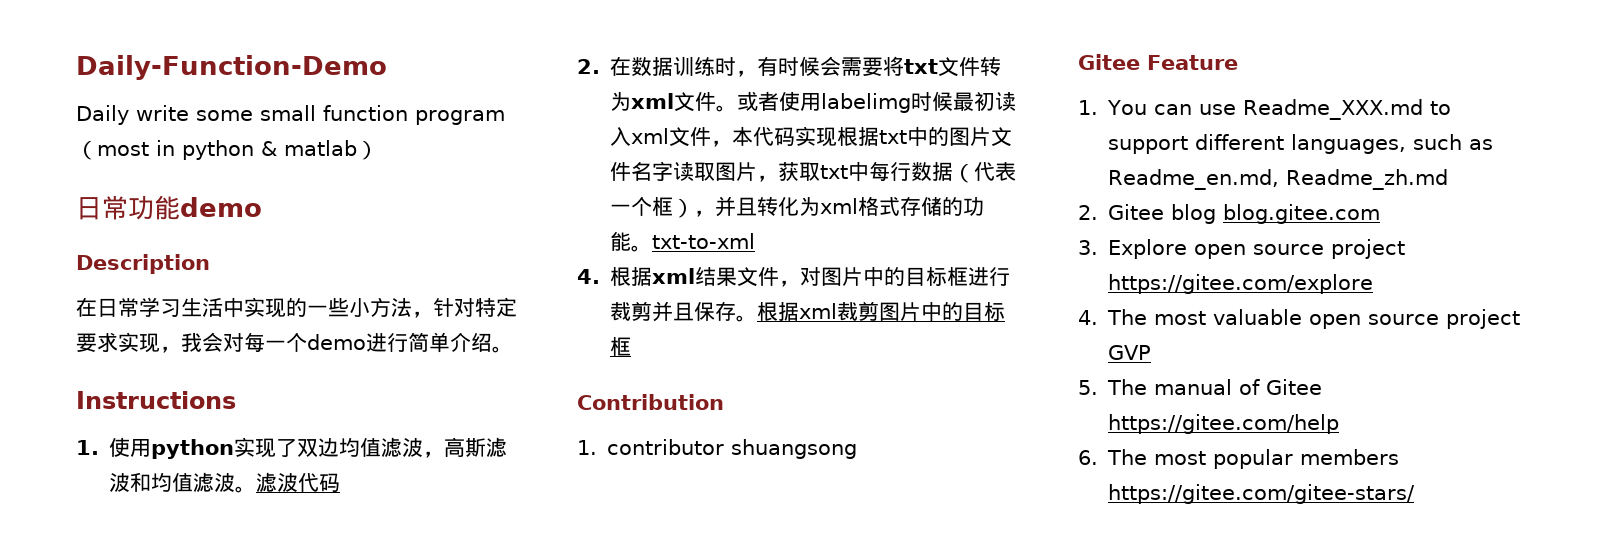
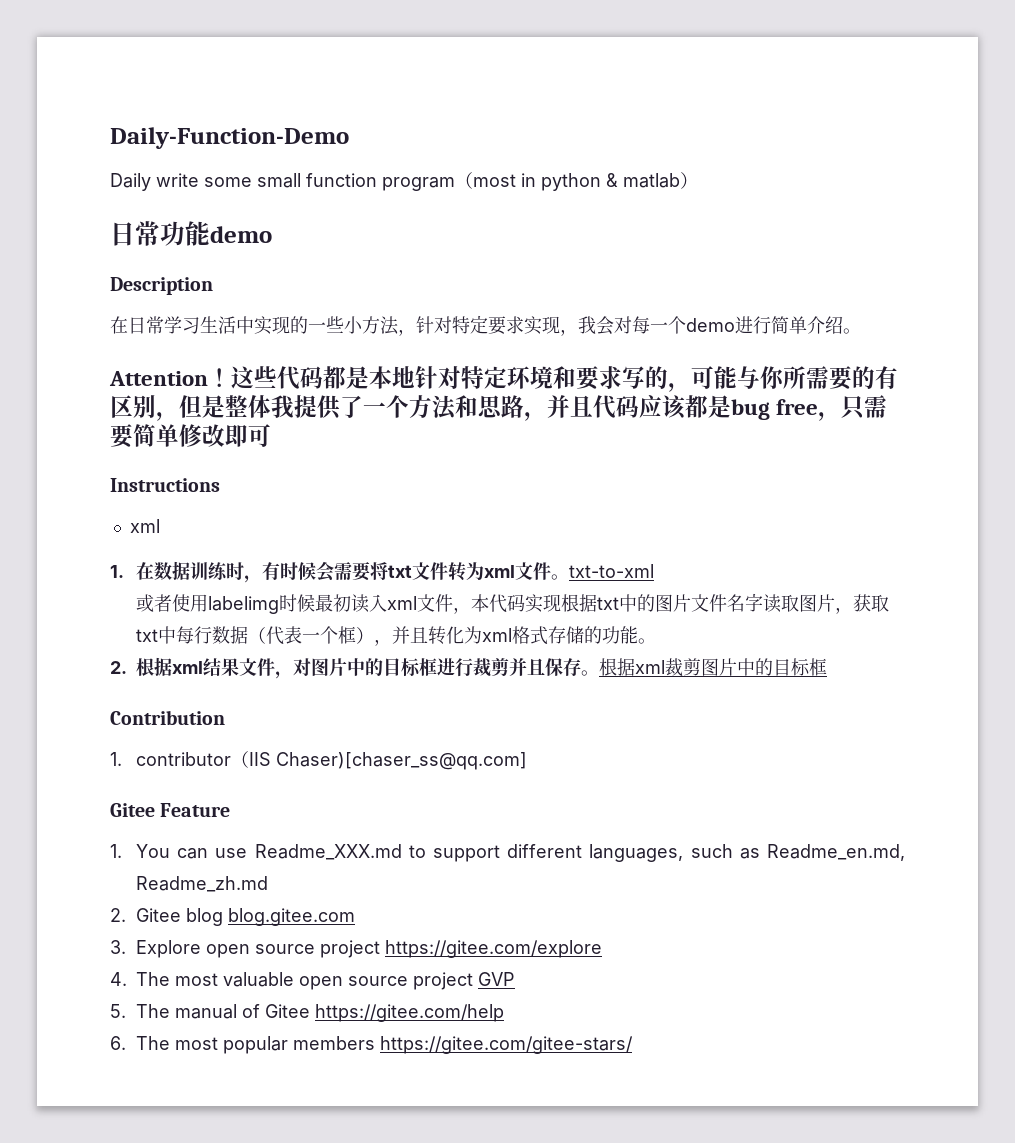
+ Attention！这些代码都是本地针对特定环境和要求写的，可能与你所需要的有区别，但是整体我提供了一个方法和思路，并且代码应该都是bug free，只需要简单修改即可
  Instructions
- 1.使用python实现了双边均值滤波，高斯滤波和均值滤波。滤波代码
- 2.在数据训练时，有时候会需要将txt文件转为xml文件。或者使用labelimg时候最初读入xml文件，本代码实现根据txt中的图片文件名字读取图片，获取txt中每行数据（代表一个框），并且转化为xml格式存储的功能。txt-to-xml
- 4.根据xml结果文件，对图片中的目标框进行裁剪并且保存。
+ xml
+ 1.在数据训练时，有时候会需要将txt文件转为xml文件。txt-to-xml
+ 或者使用labelimg时候最初读入xml文件，本代码实现根据txt中的图片文件名字读取图片，获取txt中每行数据（代表一个框），并且转化为xml格式存储的功能。
+ 2.根据xml结果文件，对图片中的目标框进行裁剪并且保存。
- 1. contributor shuangsong
+ 1. contributor（IIS Chaser)[chaser_ss@qq.com]

